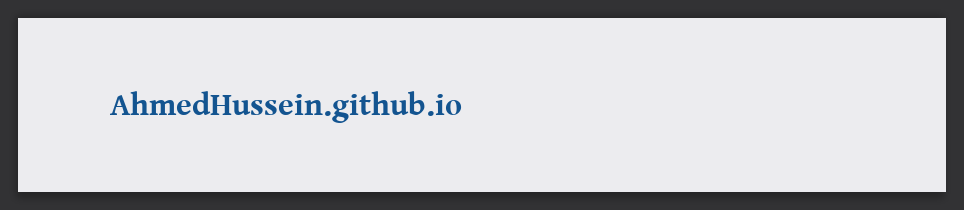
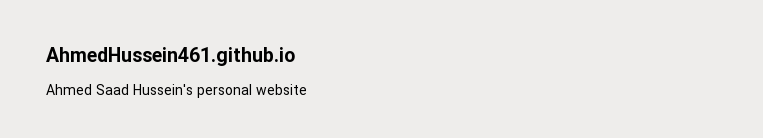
- AhmedHussein.github.io
+ AhmedHussein461.github.io
+ Ahmed Saad Hussein's personal website

